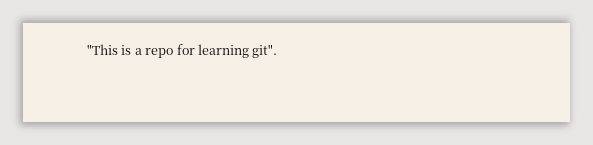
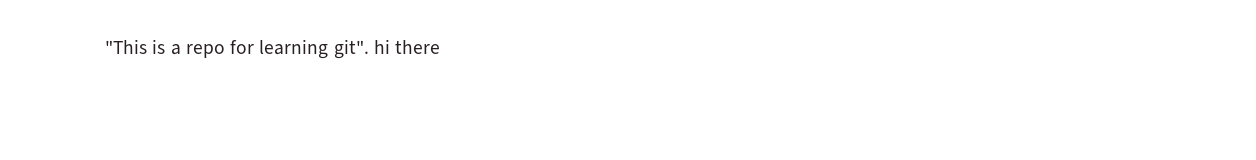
- "This is a repo for learning git".
+ "This is a repo for learning git". hi there

